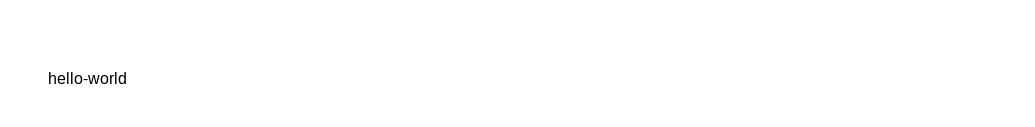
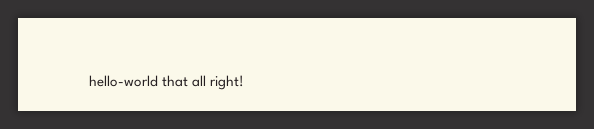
- hello-world
+ hello-world that all right!

